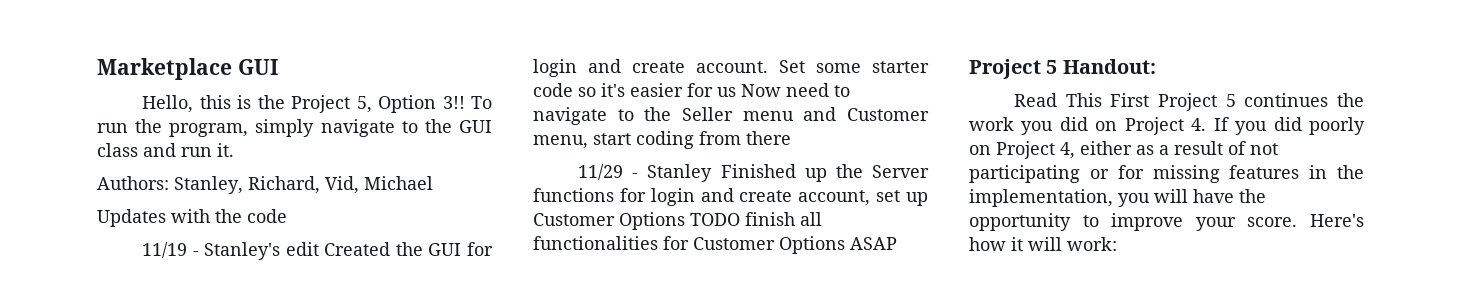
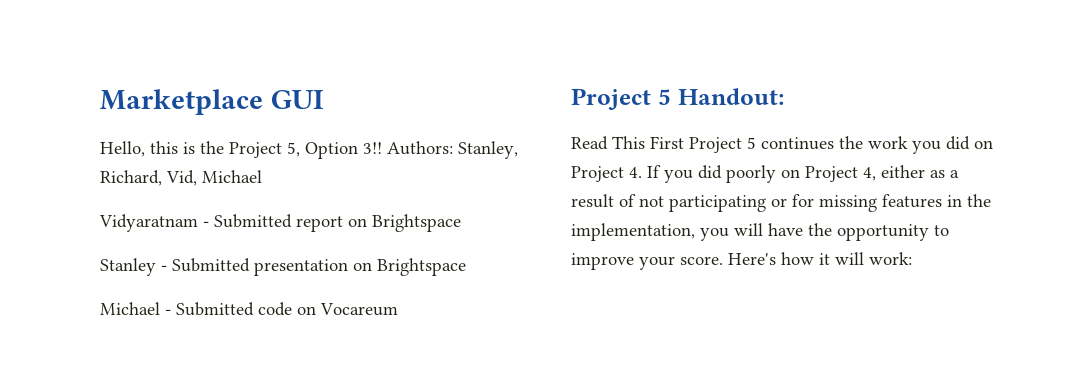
- Hello, this is the Project 5, Option 3!! To run the program, simply navigate to the GUI class and run it.
- Authors: Stanley, Richard, Vid, Michael
+ Hello, this is the Project 5, Option 3!! Authors: Stanley, Richard, Vid, Michael
- Updates with the code
- 11/19 - Stanley's edit Created the GUI for login and create account. Set some starter code so it's easier for us Now need to navigate to the Seller menu and Customer menu, start coding from there
- 11/29 - Stanley Finished up the Server functions for login and create account, set up Customer Options TODO finish all functionalities for Customer Options ASAP
+ Vidyaratnam - Submitted report on Brightspace
+ Stanley - Submitted presentation on Brightspace
+ Michael - Submitted code on Vocareum

